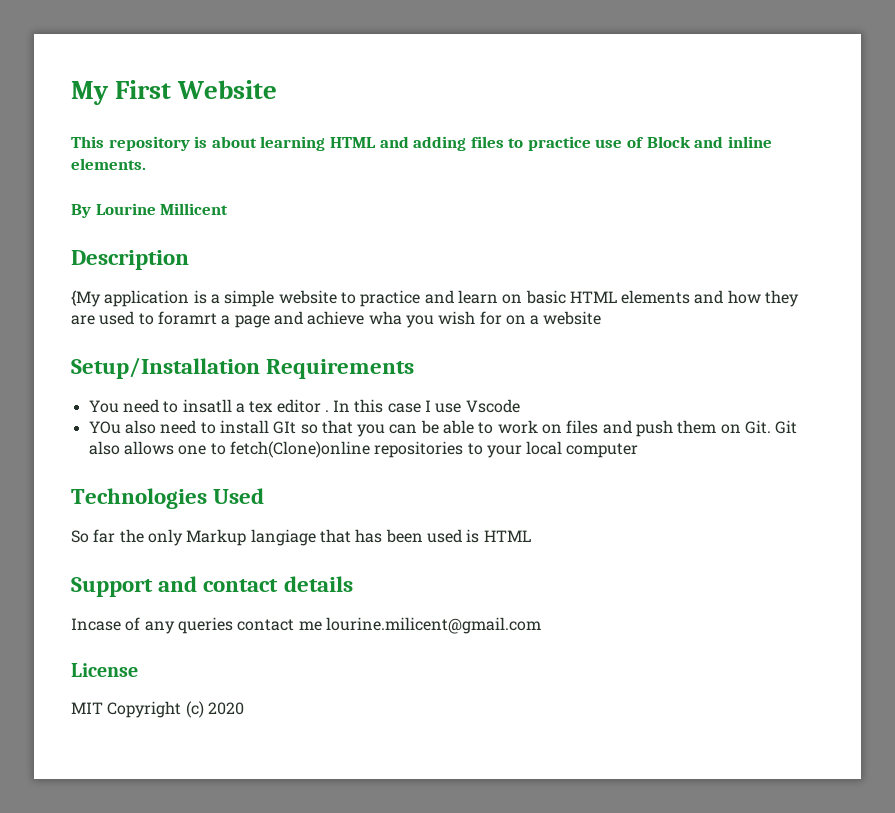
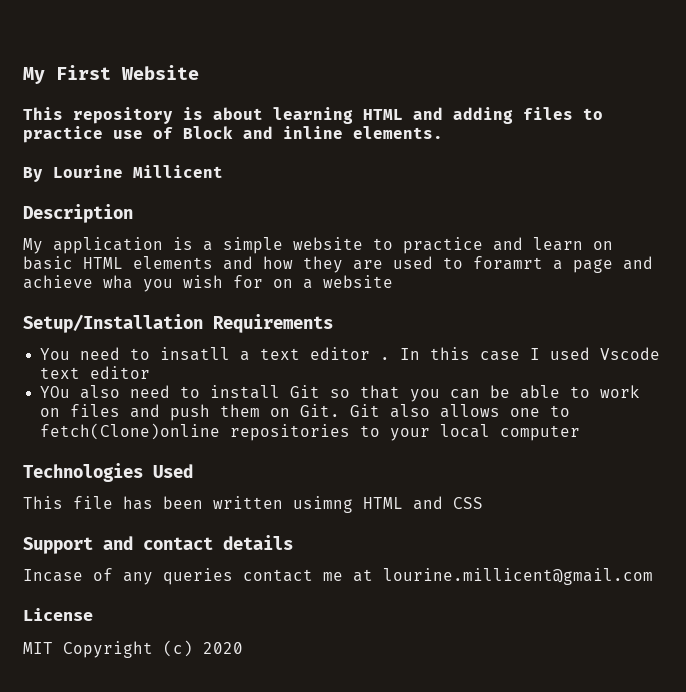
- {My application is a simple website to practice and learn on basic HTML elements and how they are used to foramrt a page and achieve wha you wish for on a website
+ My application is a simple website to practice and learn on basic HTML elements and how they are used to foramrt a page and achieve wha you wish for on a website
- You need to insatll a tex editor .
+ You need to insatll a text editor .
- In this case I use Vscode
+ In this case I used Vscode text editor
- YOu also need to install GIt so that you can be able to work on files and push them on Git. Git also allows one to fetch(Clone)online repositories to your local computer
+ YOu also need to install Git so that you can be able to work on files and push them on Git. Git also allows one to fetch(Clone)online repositories to your local computer
- So far the only Markup langiage that has been used is HTML
+ This file has been written usimng HTML and CSS
- Incase of any queries contact me lourine.milicent@gmail.com
+ Incase of any queries contact me at lourine.millicent@gmail.com

